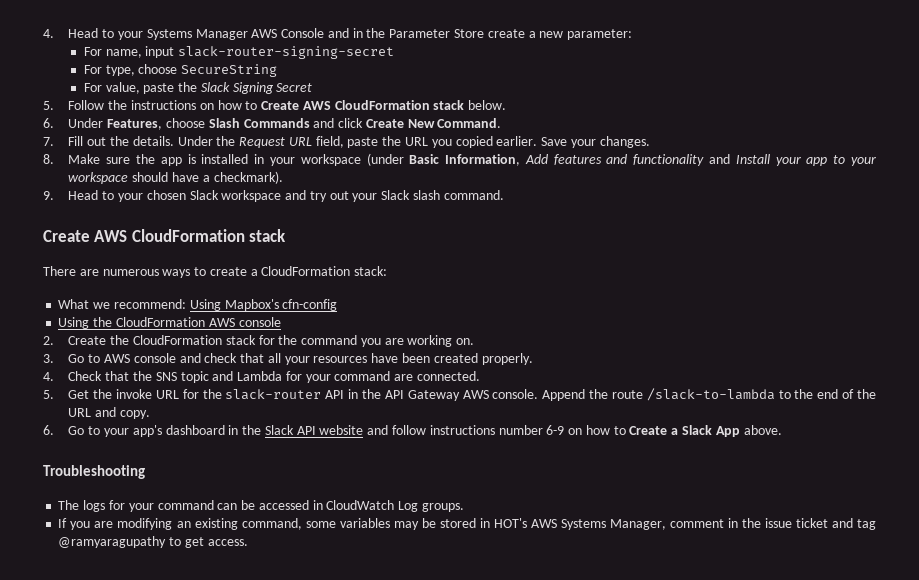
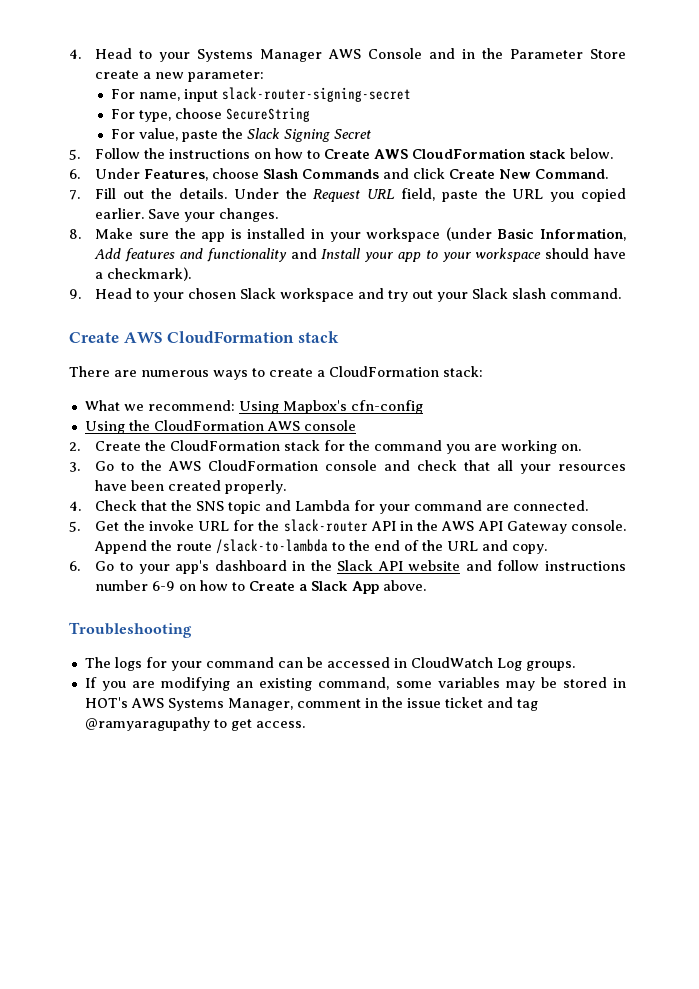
- 3. Go to AWS console and check that all your resources have been created properly.
+ 3. Go to the AWS CloudFormation console and check that all your resources have been created properly.
- 5. Get the invoke URL for the slack-router API in the API Gateway AWS console.
+ 5. Get the invoke URL for the slack-router API in the AWS API Gateway console.

